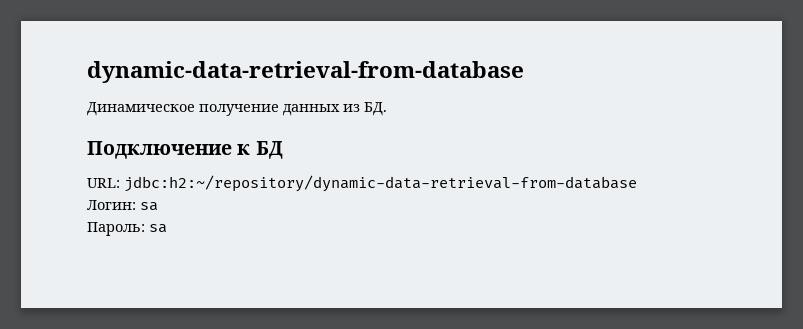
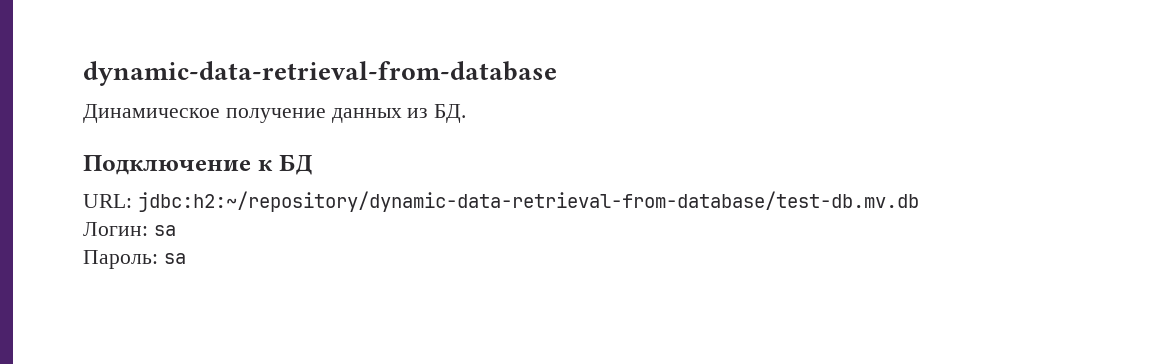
- URL: jdbc:h2:~/repository/dynamic-data-retrieval-from-database
+ URL: jdbc:h2:~/repository/dynamic-data-retrieval-from-database/test-db.mv.db

